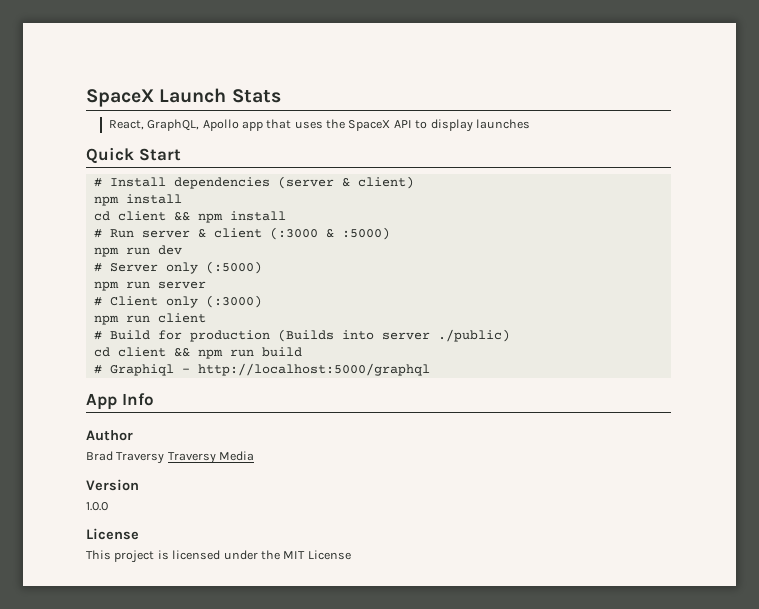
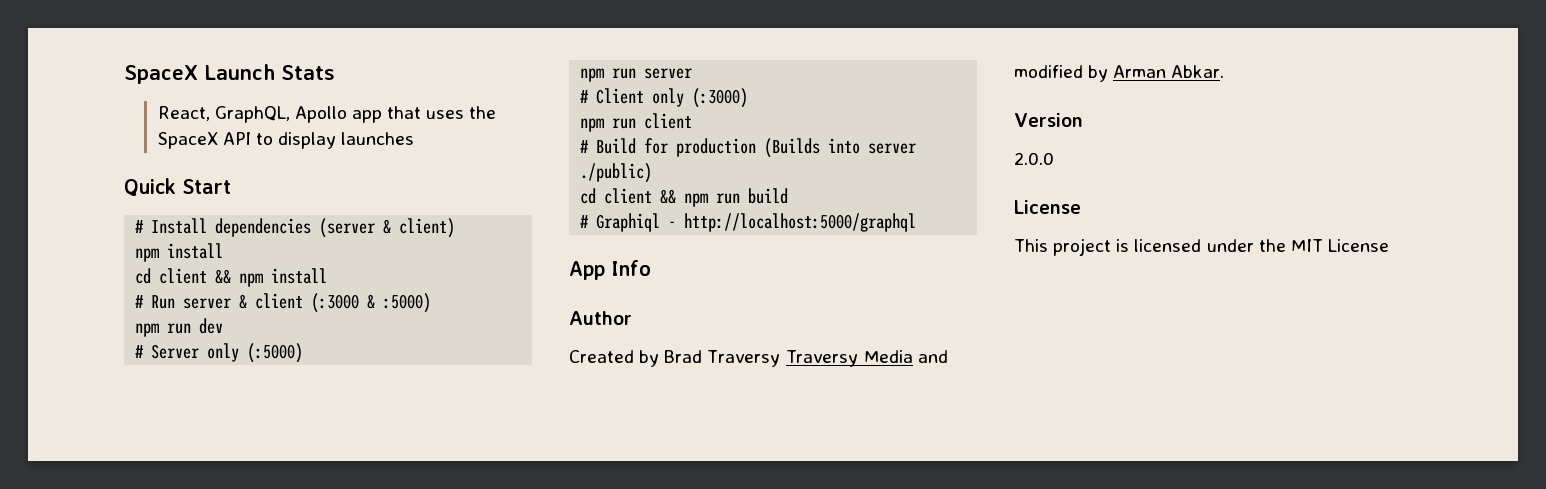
- Brad Traversy Traversy Media
+ Created by Brad Traversy Traversy Media and modified by Arman Abkar.
- 1.0.0
+ 2.0.0

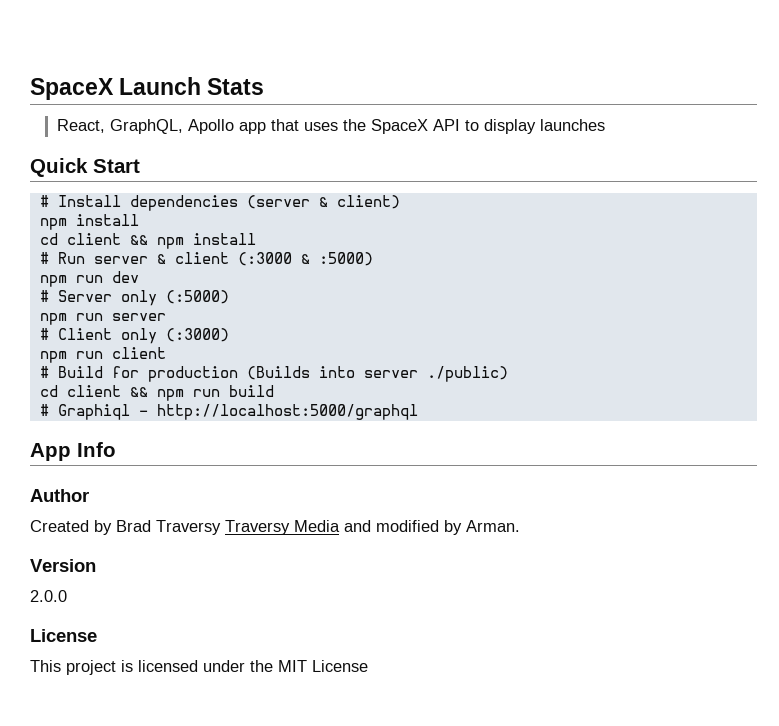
- Created by Brad Traversy Traversy Media and modified by Arman Abkar.
+ Created by Brad Traversy Traversy Media and modified by Arman.

